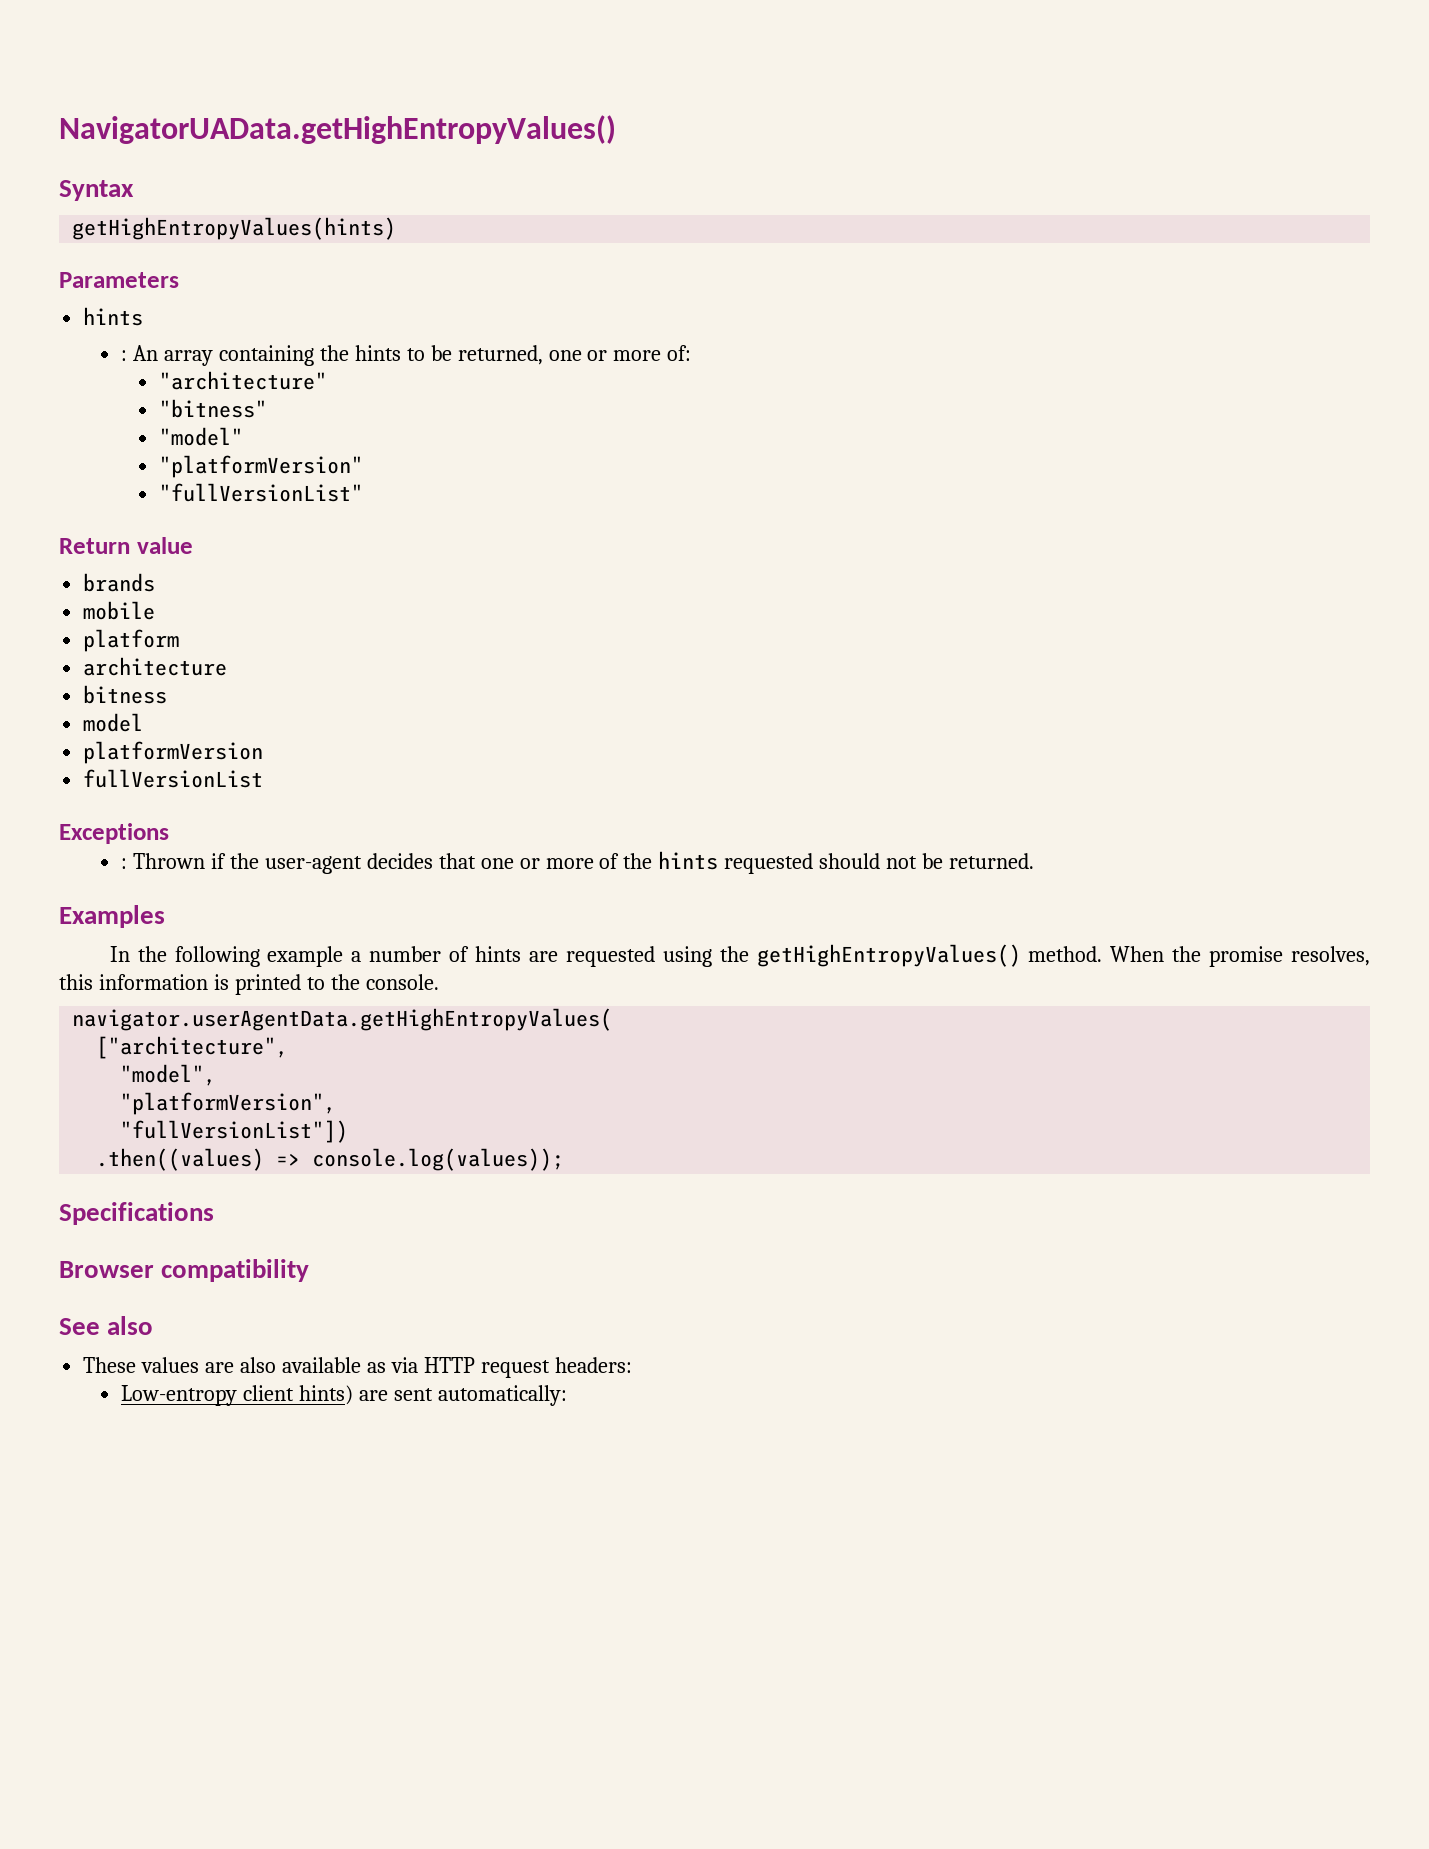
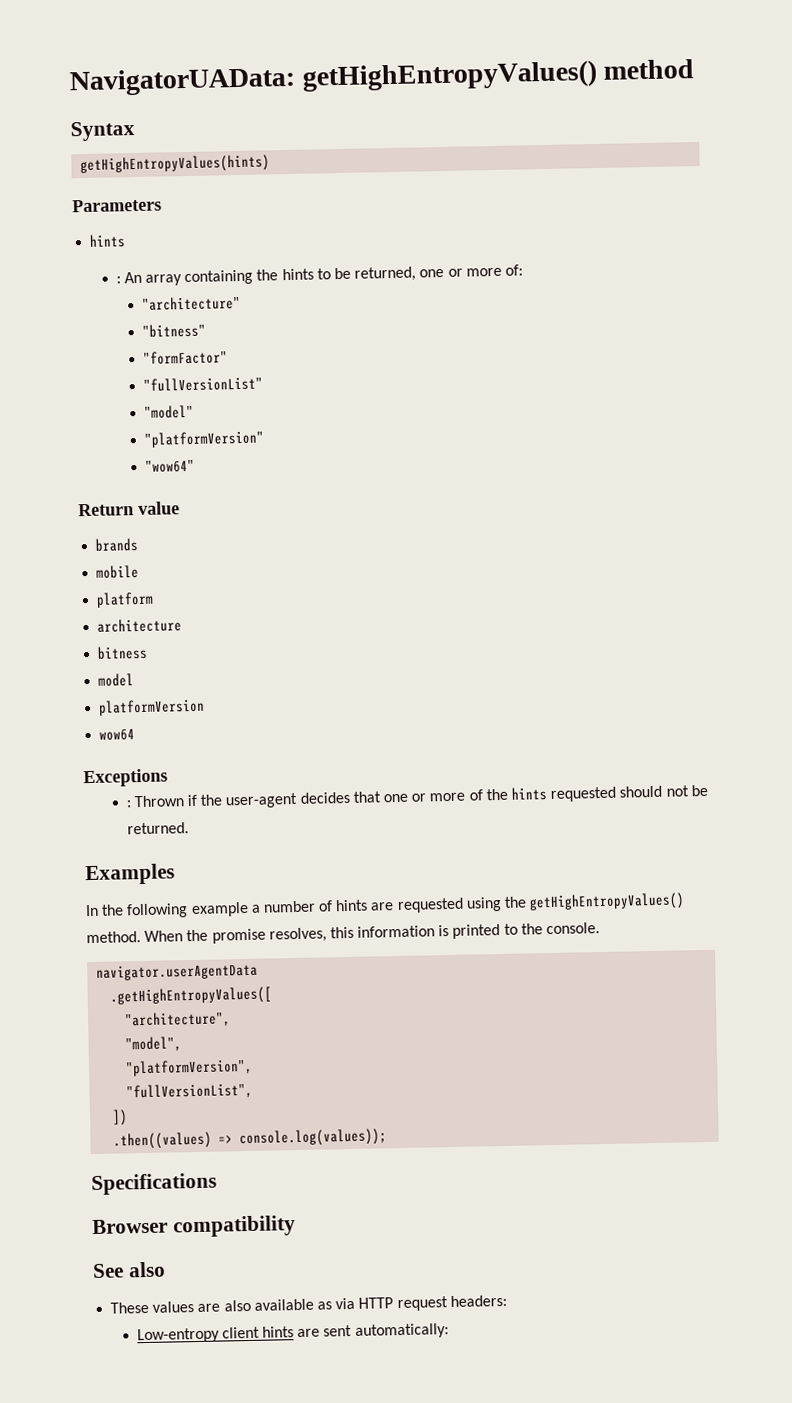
- NavigatorUAData.getHighEntropyValues()
+ NavigatorUAData: getHighEntropyValues() method
+ "formFactor"
+ "fullVersionList"
- "fullVersionList"
+ "wow64"
- fullVersionList
+ wow64
- navigator.userAgentData.getHighEntropyValues(
- ["architecture",
+ navigator.userAgentData
+ .getHighEntropyValues([
+ "architecture",
- "fullVersionList"])
+ "fullVersionList",
+ ])
- Low-entropy client hints) are sent automatically:
+ Low-entropy client hints are sent automatically:

